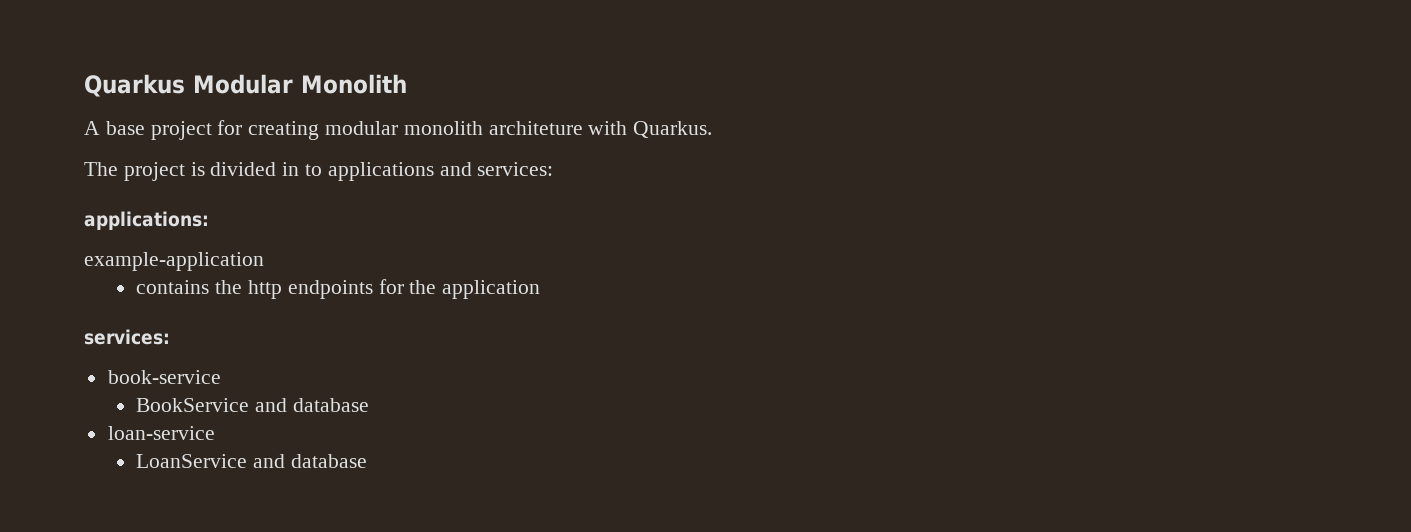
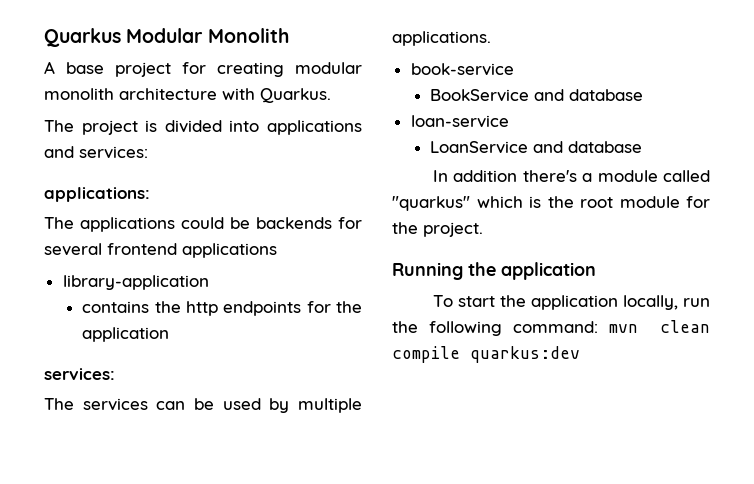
- A base project for creating modular monolith architeture with Quarkus.
+ A base project for creating modular monolith architecture with Quarkus.
- The project is divided in to applications and services:
+ The project is divided into applications and services:
- example-application
+ The applications could be backends for several frontend applications
+ library-application
+ The services can be used by multiple applications.
+ In addition there's a module called "quarkus" which is the root module for the project.
+ Running the application
+ To start the application locally, run the following command: mvn clean compile quarkus:dev

